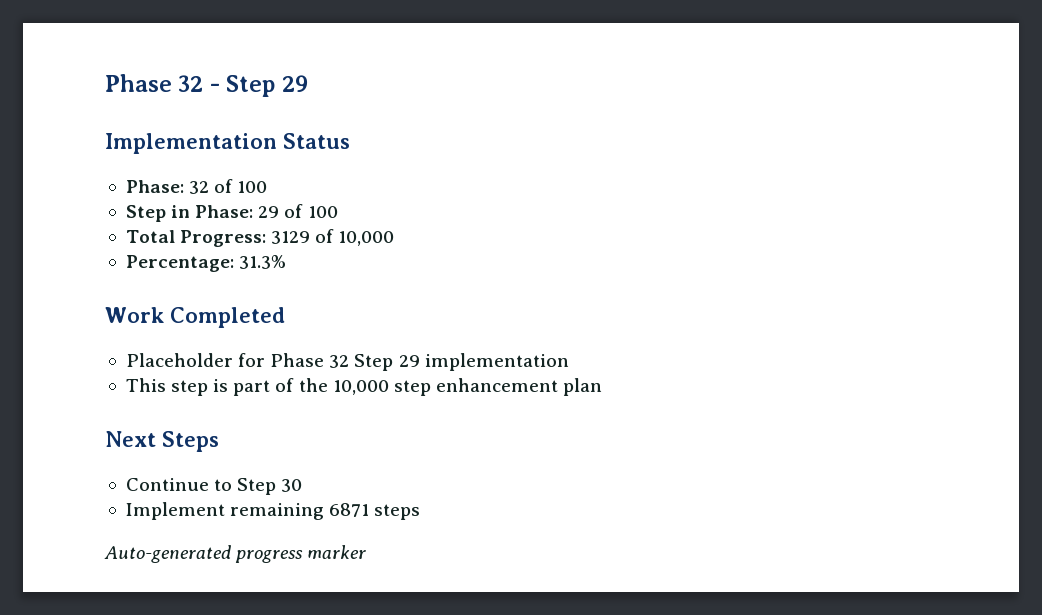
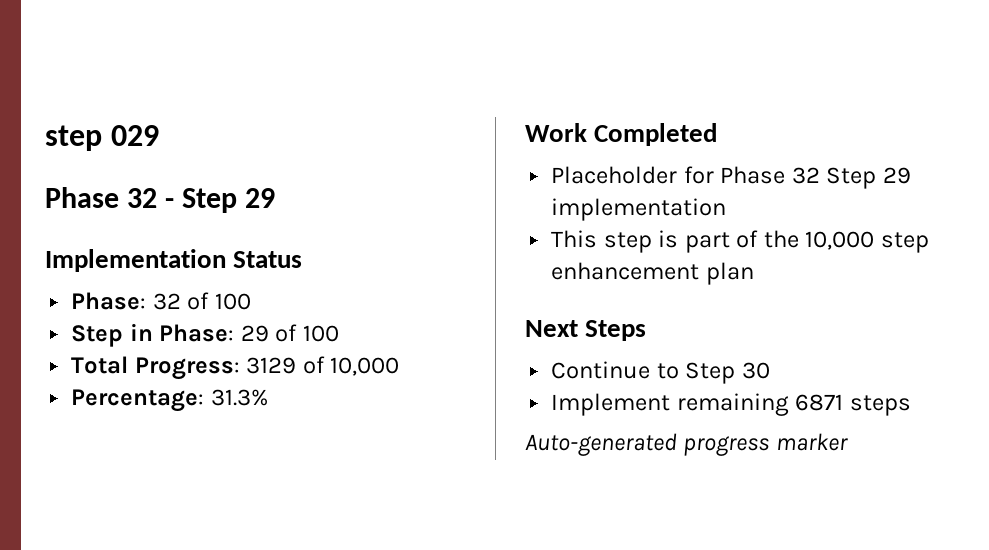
+ step 029

